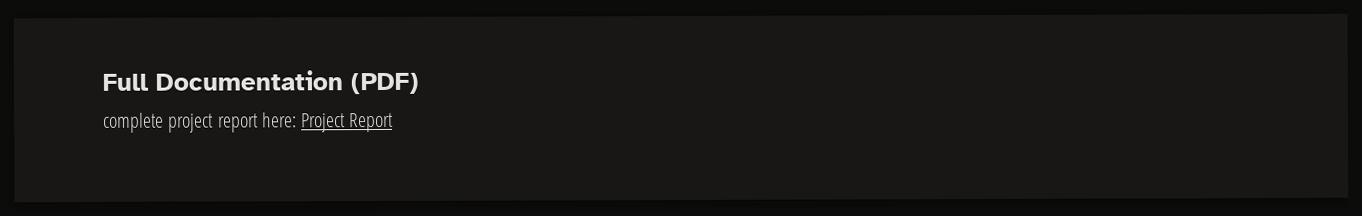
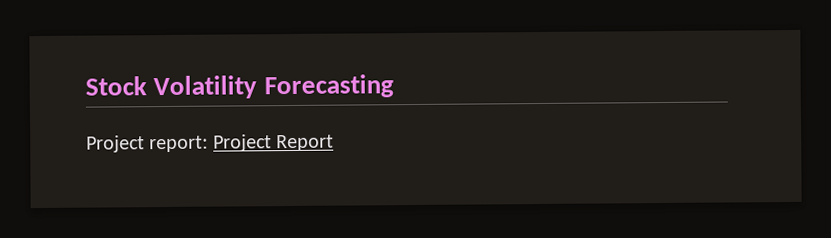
- Full Documentation (PDF)
- complete project report here: Project Report
+ Stock Volatility Forecasting
+ Project report: Project Report

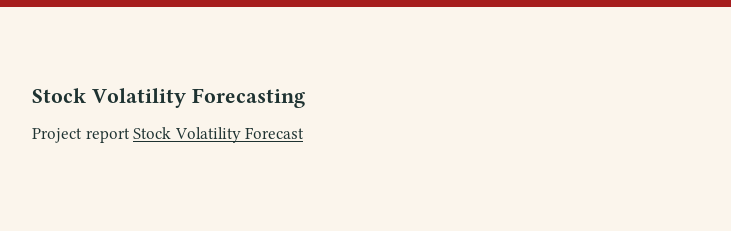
- Project report: Project Report
+ Project report Stock Volatility Forecast

